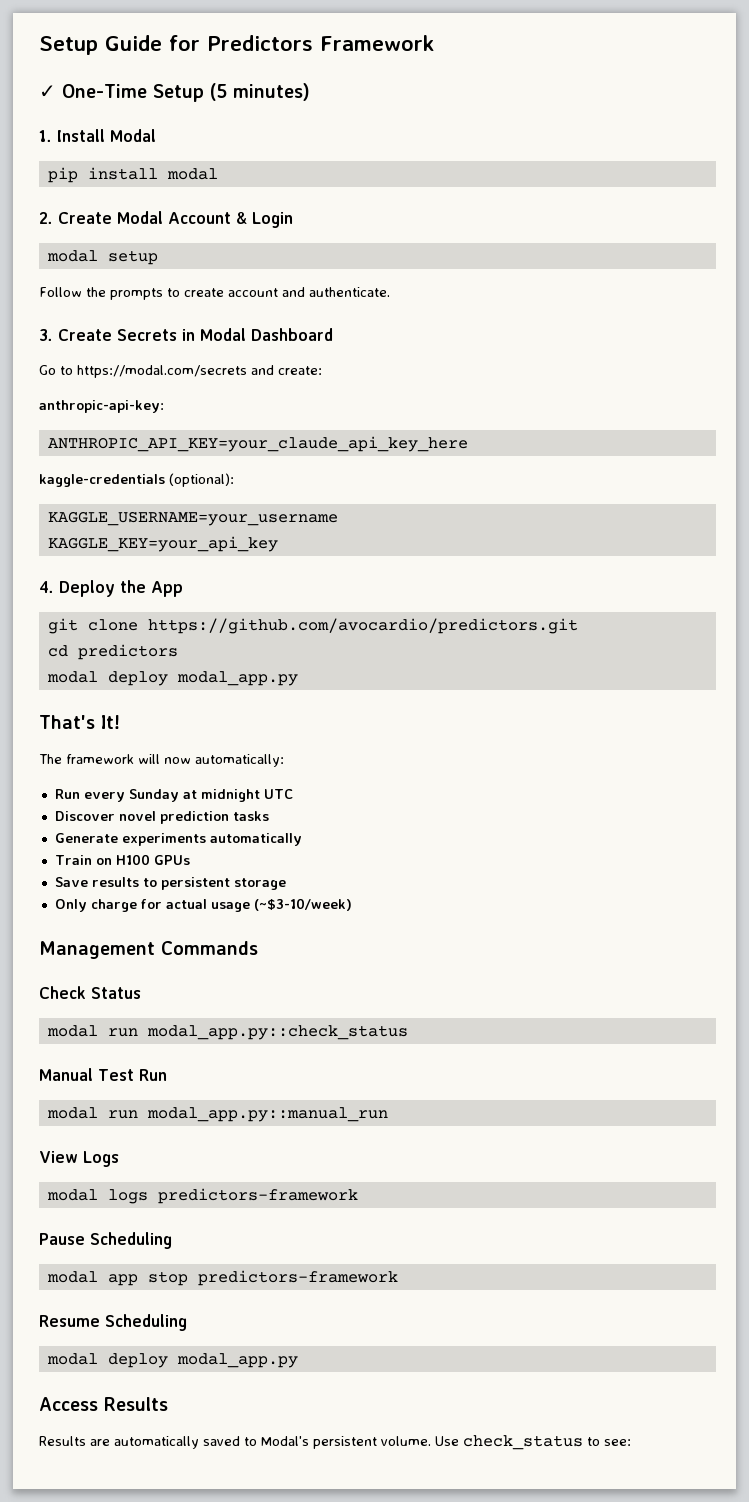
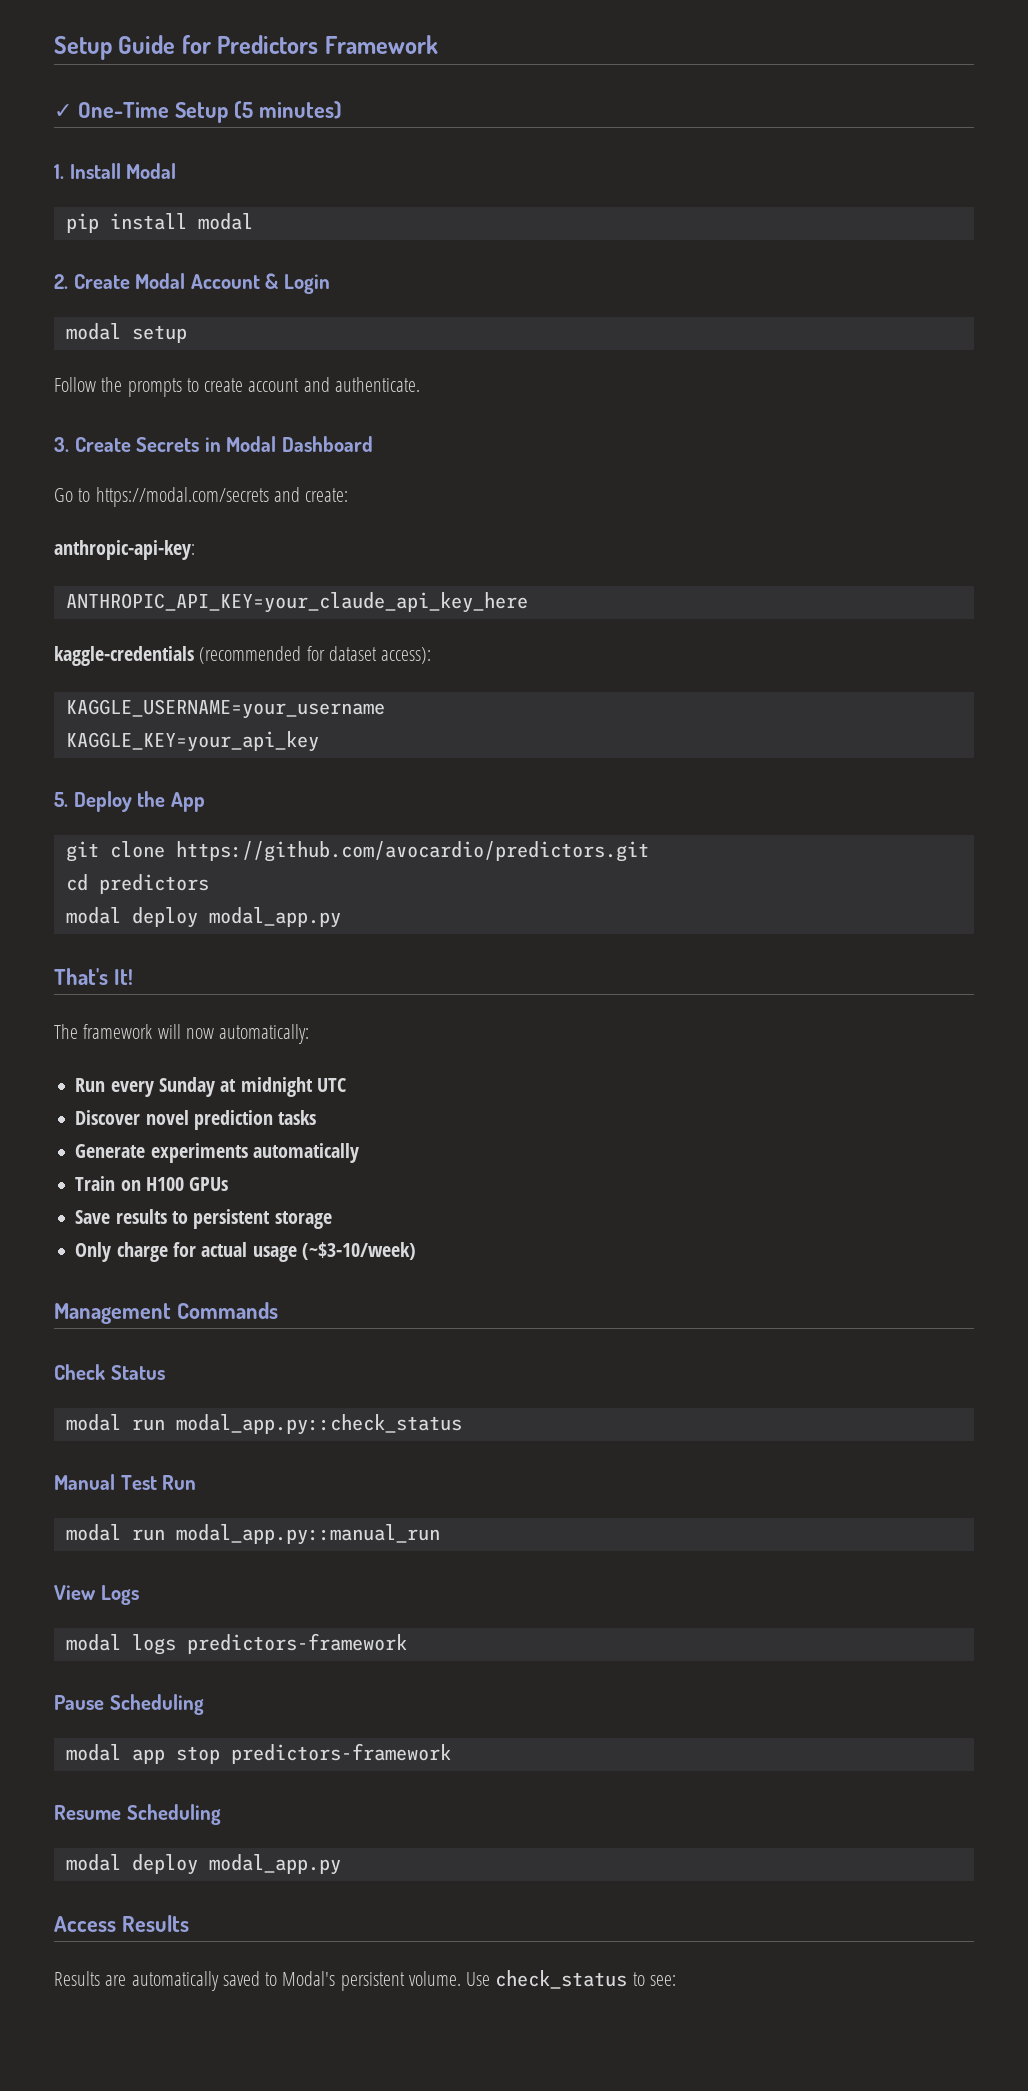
- kaggle-credentials (optional):
+ kaggle-credentials (recommended for dataset access):
- 4. Deploy the App
+ 5. Deploy the App

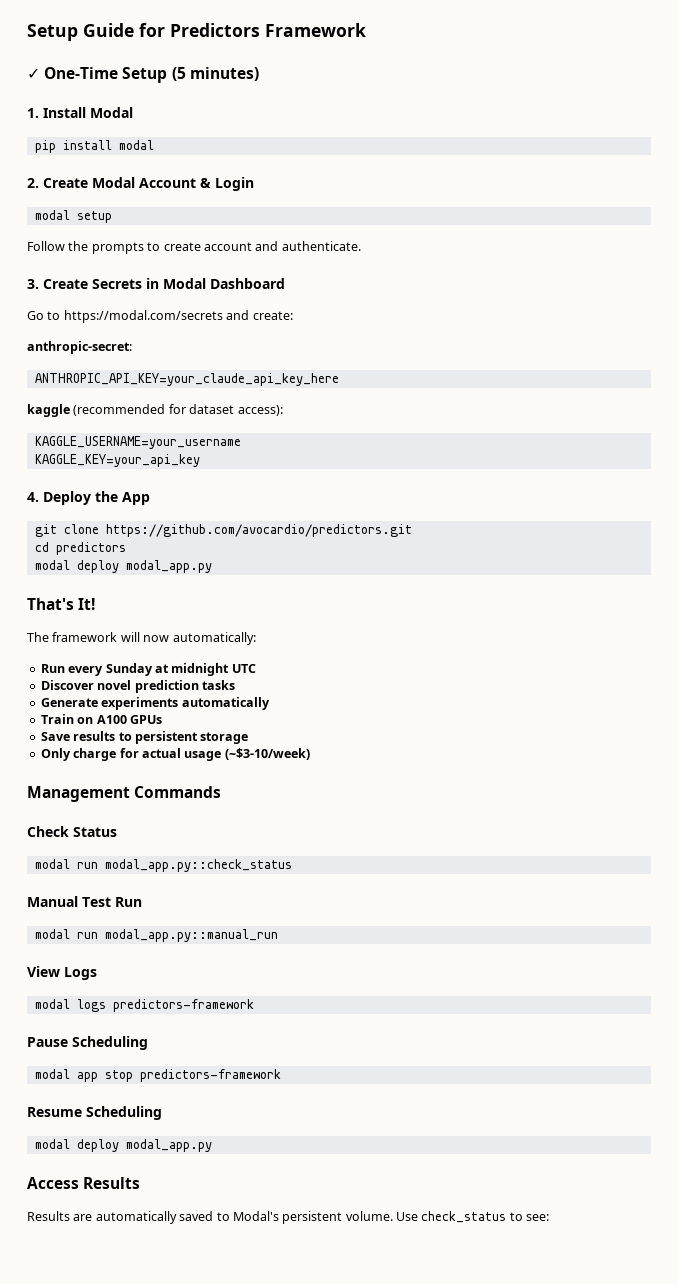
- anthropic-api-key:
+ anthropic-secret:
- kaggle-credentials (recommended for dataset access):
+ kaggle (recommended for dataset access):
- 5. Deploy the App
+ 4. Deploy the App
- Train on H100 GPUs
+ Train on A100 GPUs

